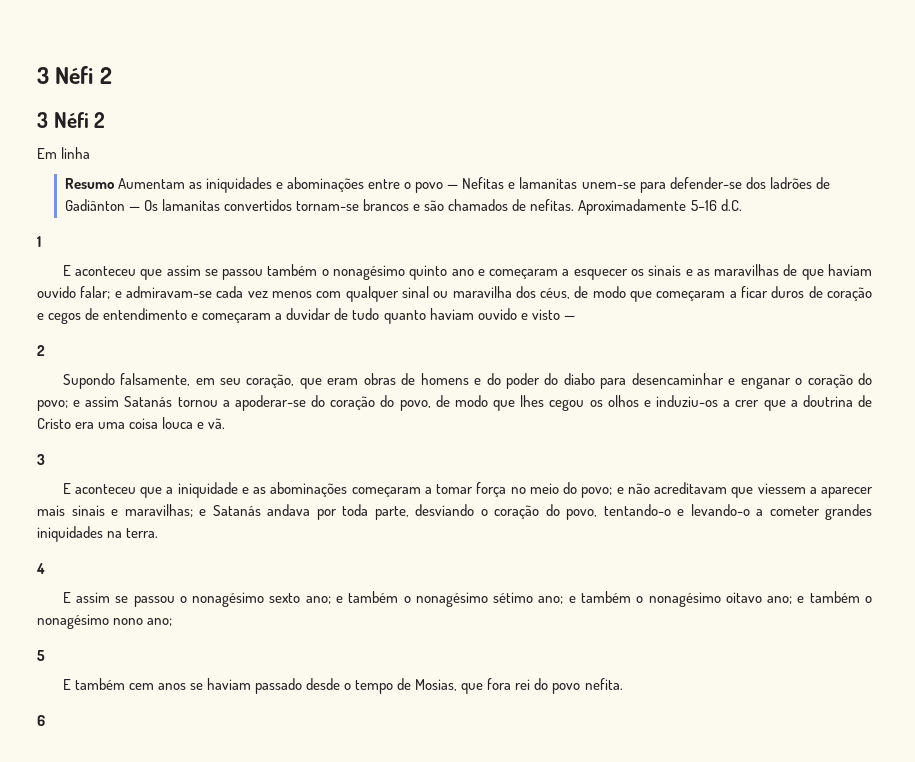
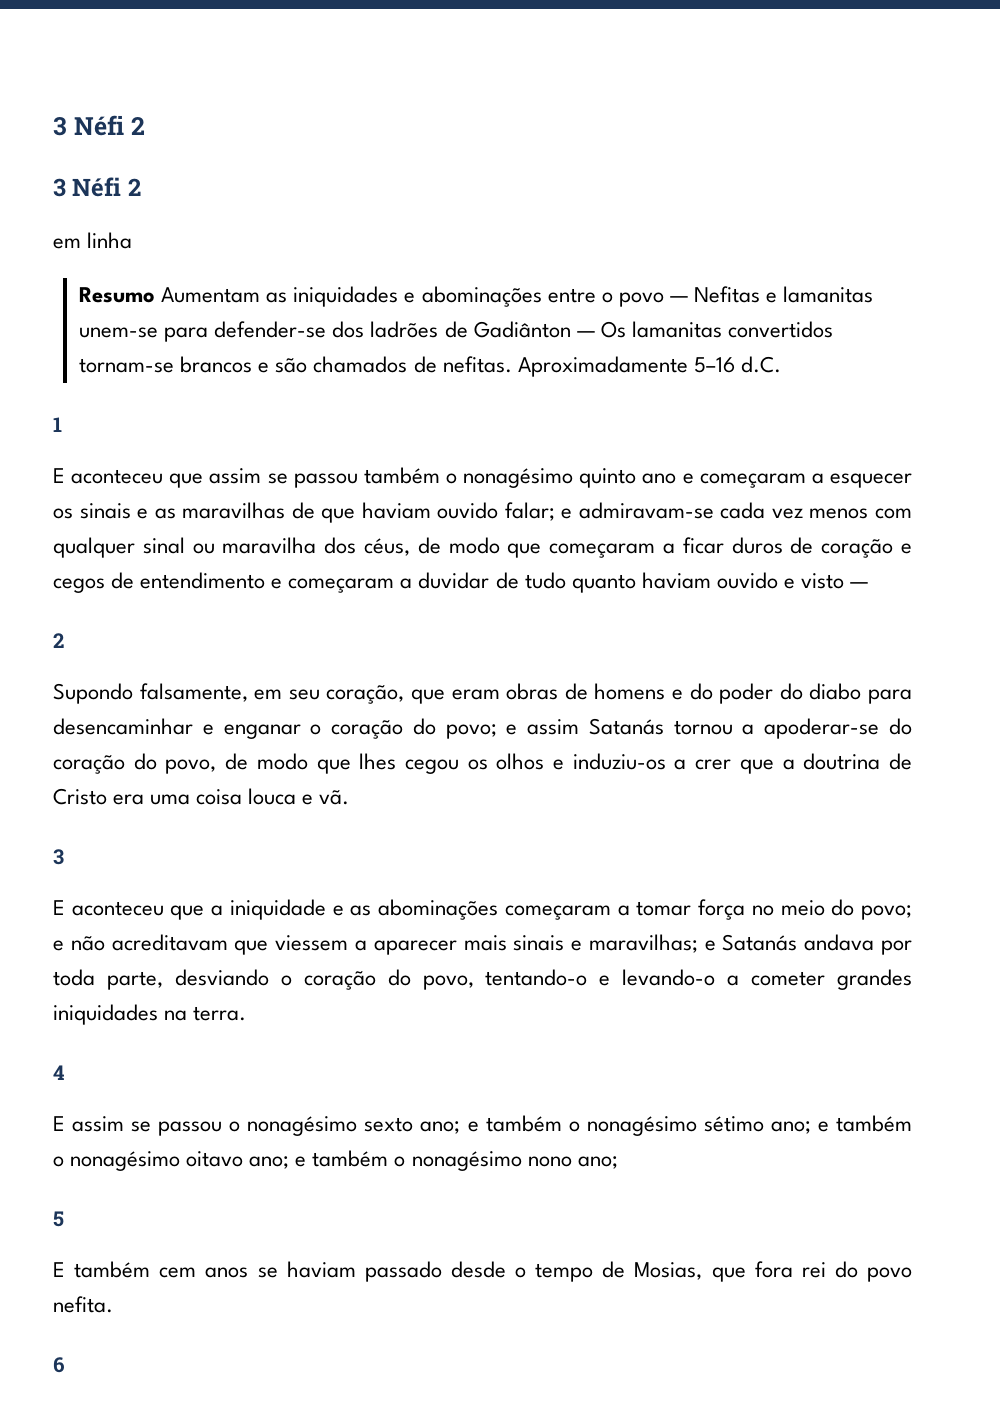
- Em linha
+ em linha

